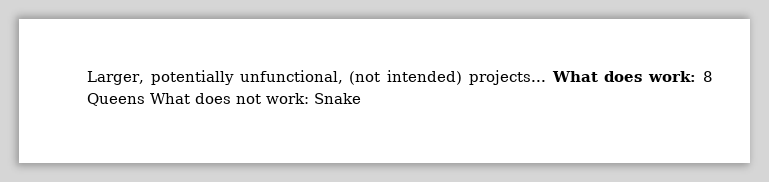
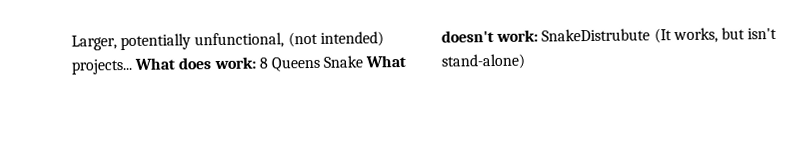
- What does work: 8 Queens What does not work: Snake
+ What does work: 8 Queens Snake What doesn't work: SnakeDistrubute (It works, but isn't stand-alone)

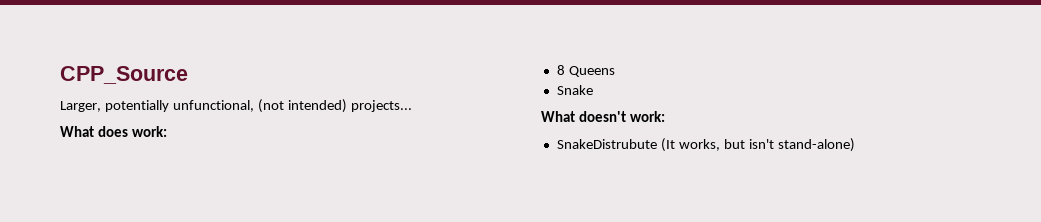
+ CPP_Source
- Larger, potentially unfunctional, (not intended) projects... What does work: 8 Queens Snake What doesn't work: SnakeDistrubute (It works, but isn't stand-alone)
+ Larger, potentially unfunctional, (not intended) projects...
+ What does work:
+ 8 Queens
+ Snake
+ What doesn't work:
+ SnakeDistrubute (It works, but isn't stand-alone)

